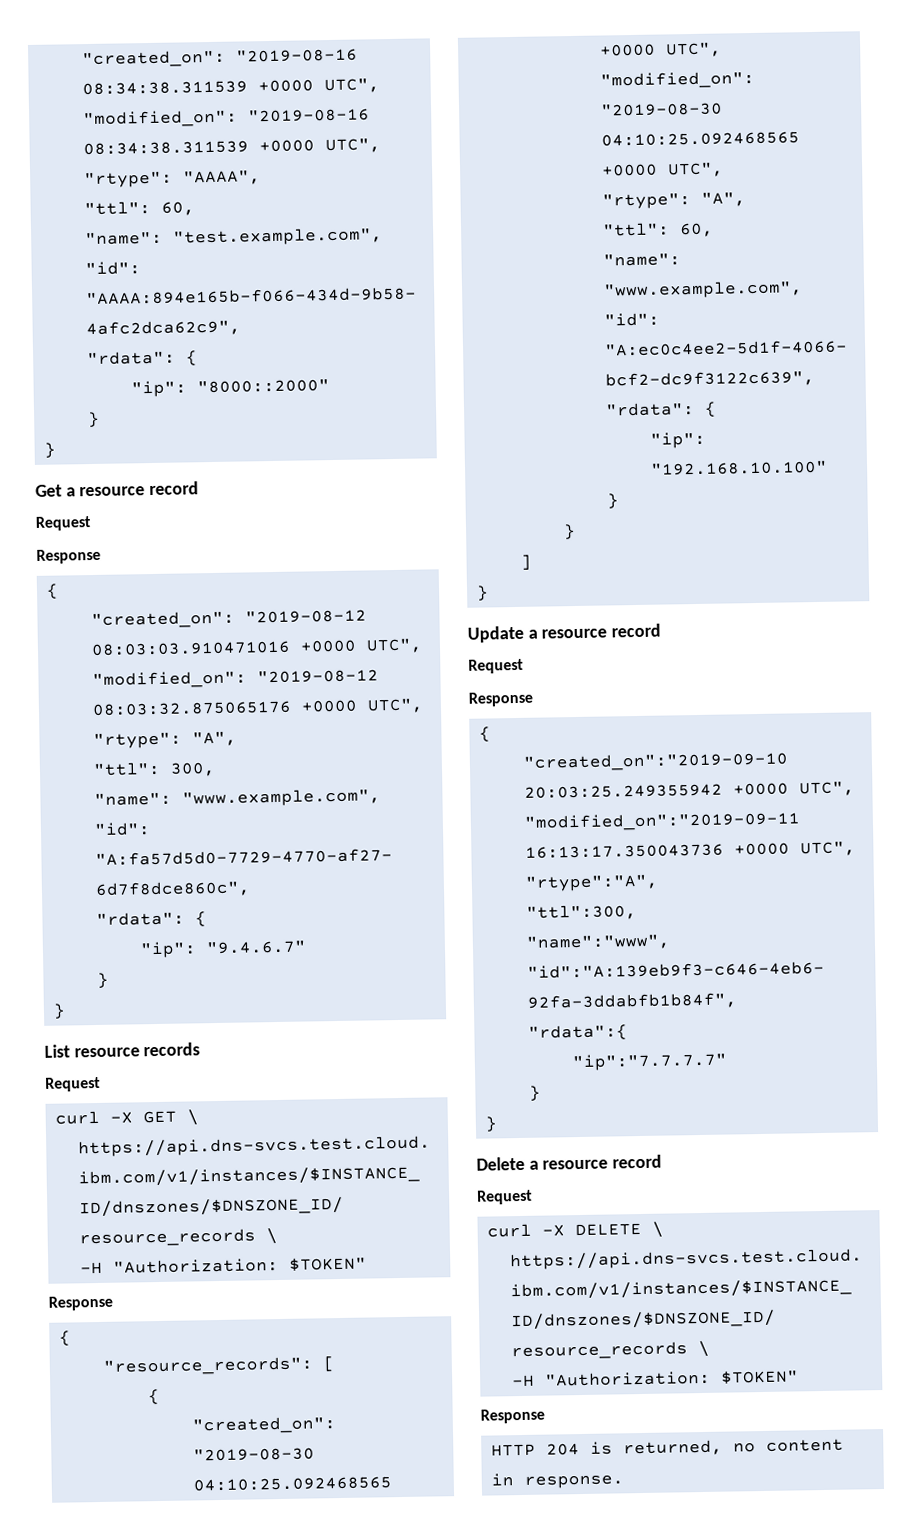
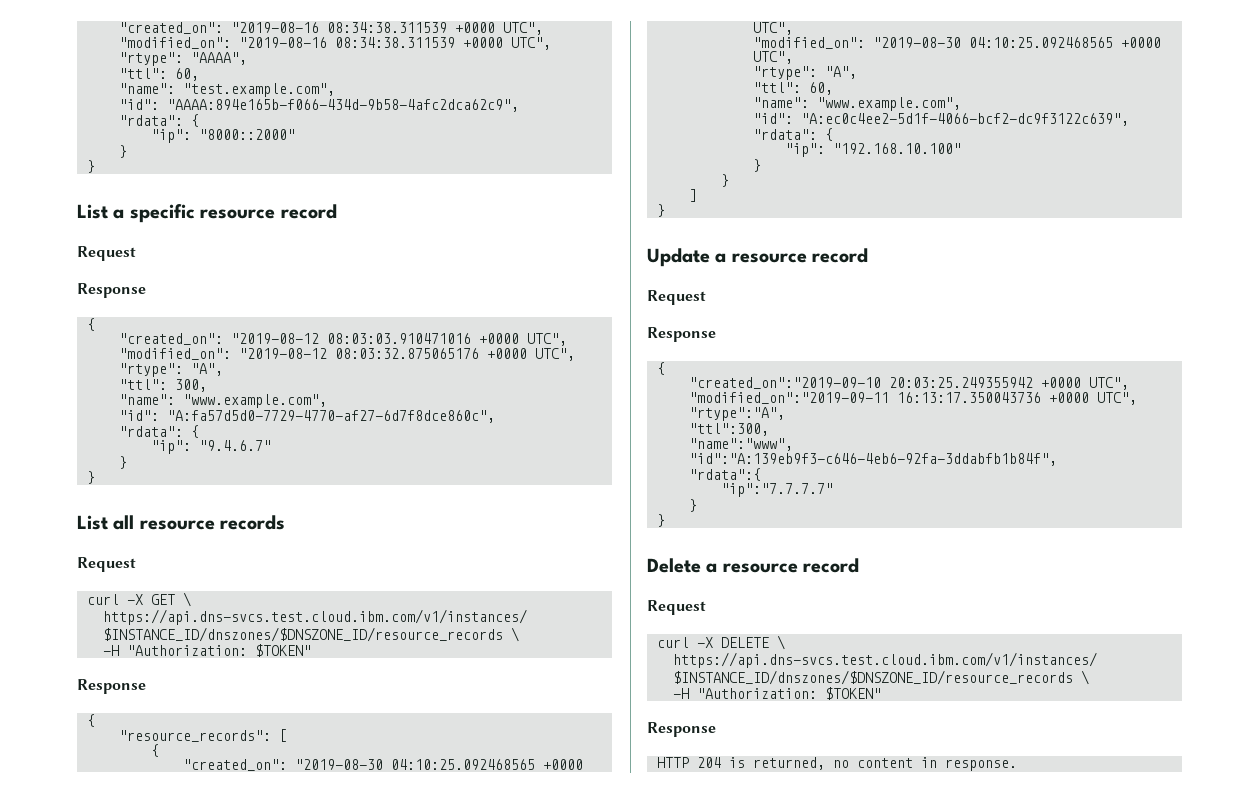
- Get a resource record
+ List a specific resource record
- List resource records
+ List all resource records

